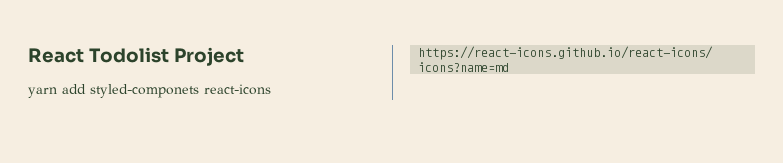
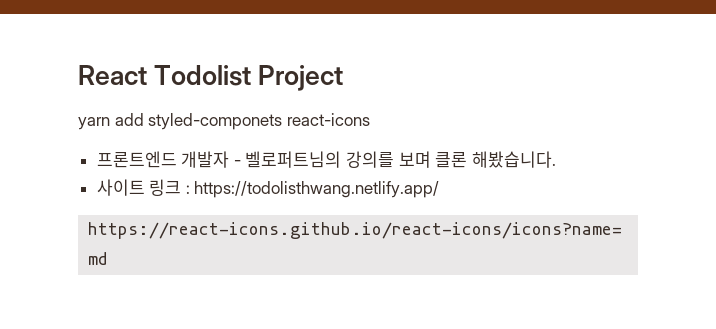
+ 프론트엔드 개발자 - 벨로퍼트님의 강의를 보며 클론 해봤습니다.
+ 사이트 링크 : https://todolisthwang.netlify.app/

